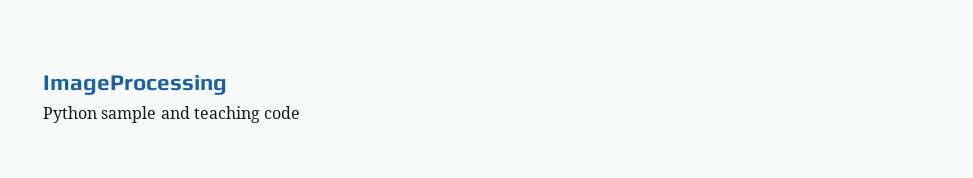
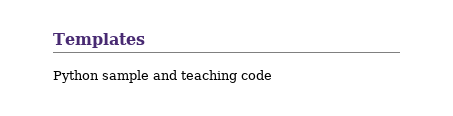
- ImageProcessing
+ Templates

